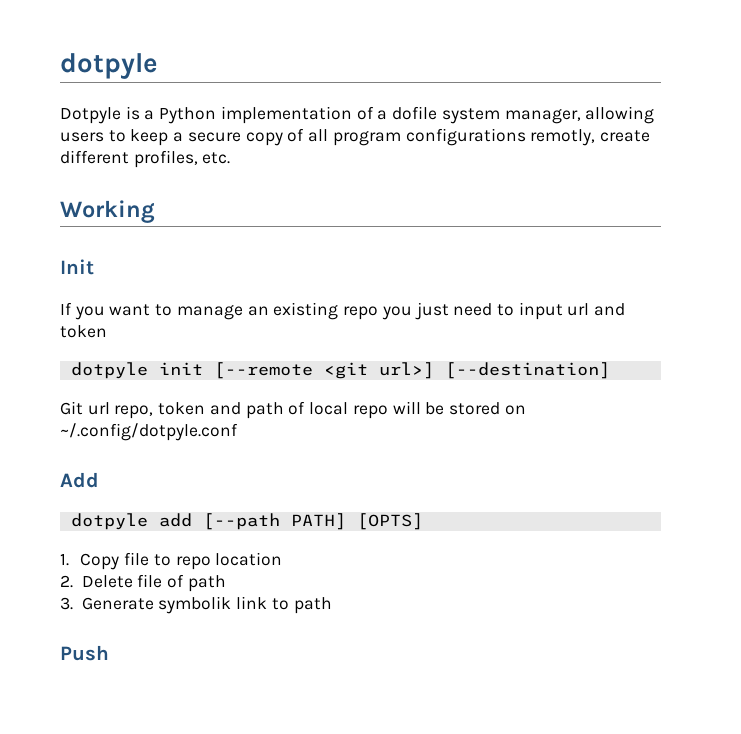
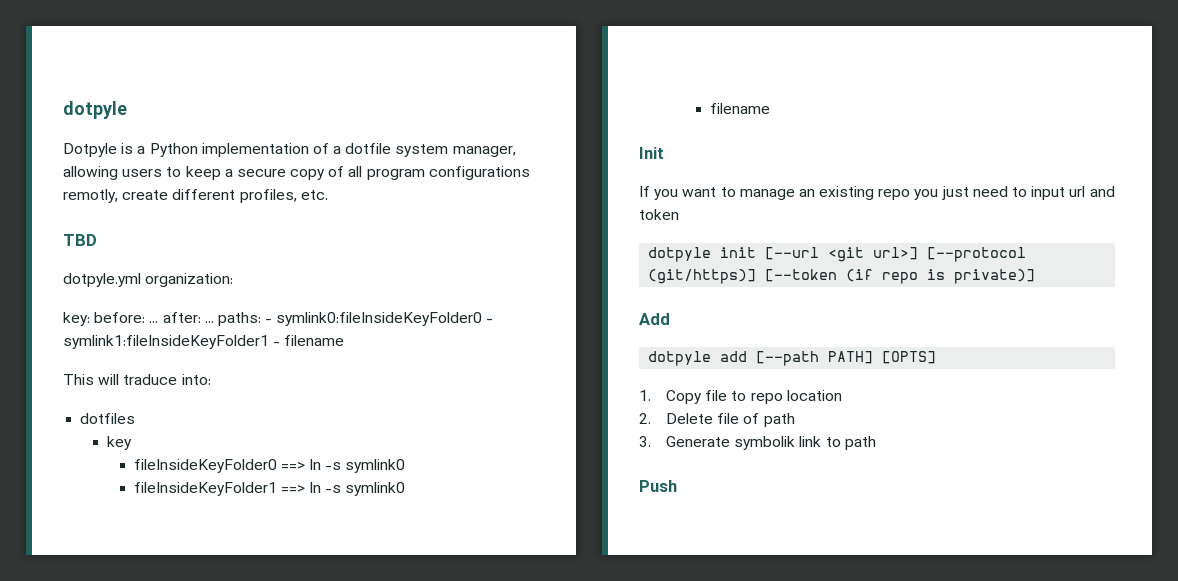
- Dotpyle is a Python implementation of a dofile system manager, allowing users to keep a secure copy of all program configurations remotly, create different profiles, etc.
+ Dotpyle is a Python implementation of a dotfile system manager, allowing users to keep a secure copy of all program configurations remotly, create different profiles, etc.
- Working
+ TBD
+ dotpyle.yml organization:
+ key: before: ... after: ... paths: - symlink0:fileInsideKeyFolder0 - symlink1:fileInsideKeyFolder1 - filename
+ This will traduce into:
+ dotfiles
+ key
+ fileInsideKeyFolder0 ==> ln -s symlink0
+ fileInsideKeyFolder1 ==> ln -s symlink0
+ filename
- dotpyle init [--remote <git url>] [--destination]
- Git url repo, token and path of local repo will be stored on ~/.config/dotpyle.conf
+ dotpyle init [--url <git url>] [--protocol (git/https)] [--token (if repo is private)]

